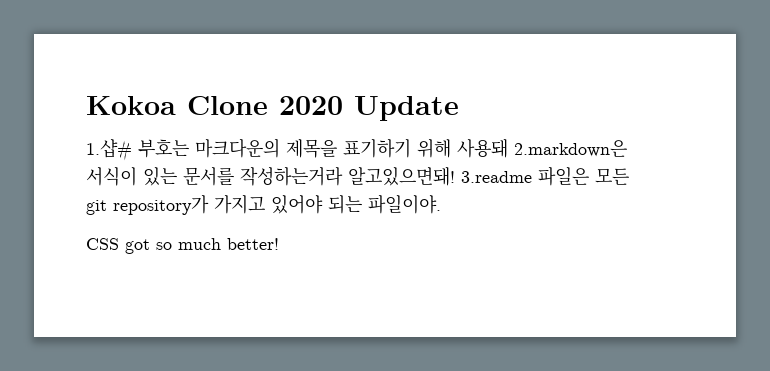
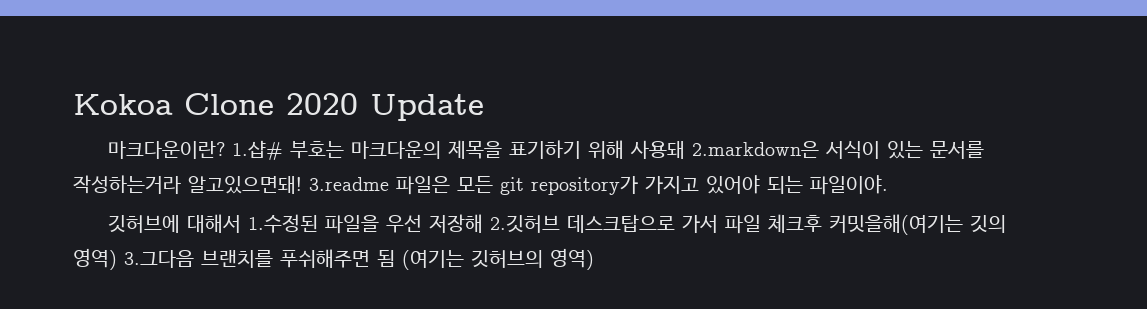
+ 마크다운이란?
- CSS got so much better!
+ 깃허브에 대해서 1.수정된 파일을 우선 저장해 2.깃허브 데스크탑으로 가서 파일 체크후 커밋을해(여기는 깃의 영역) 3.그다음 브랜치를 푸쉬해주면 됨 (여기는 깃허브의 영역)

